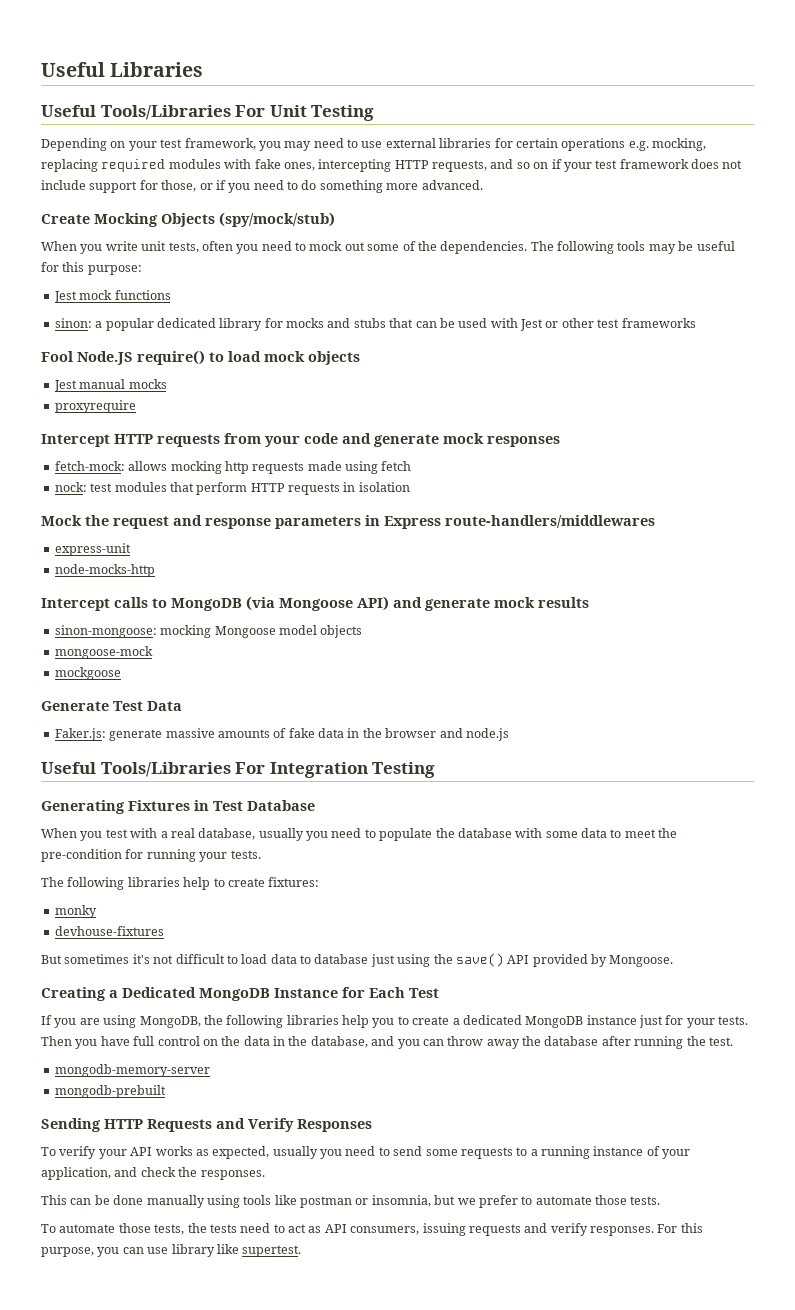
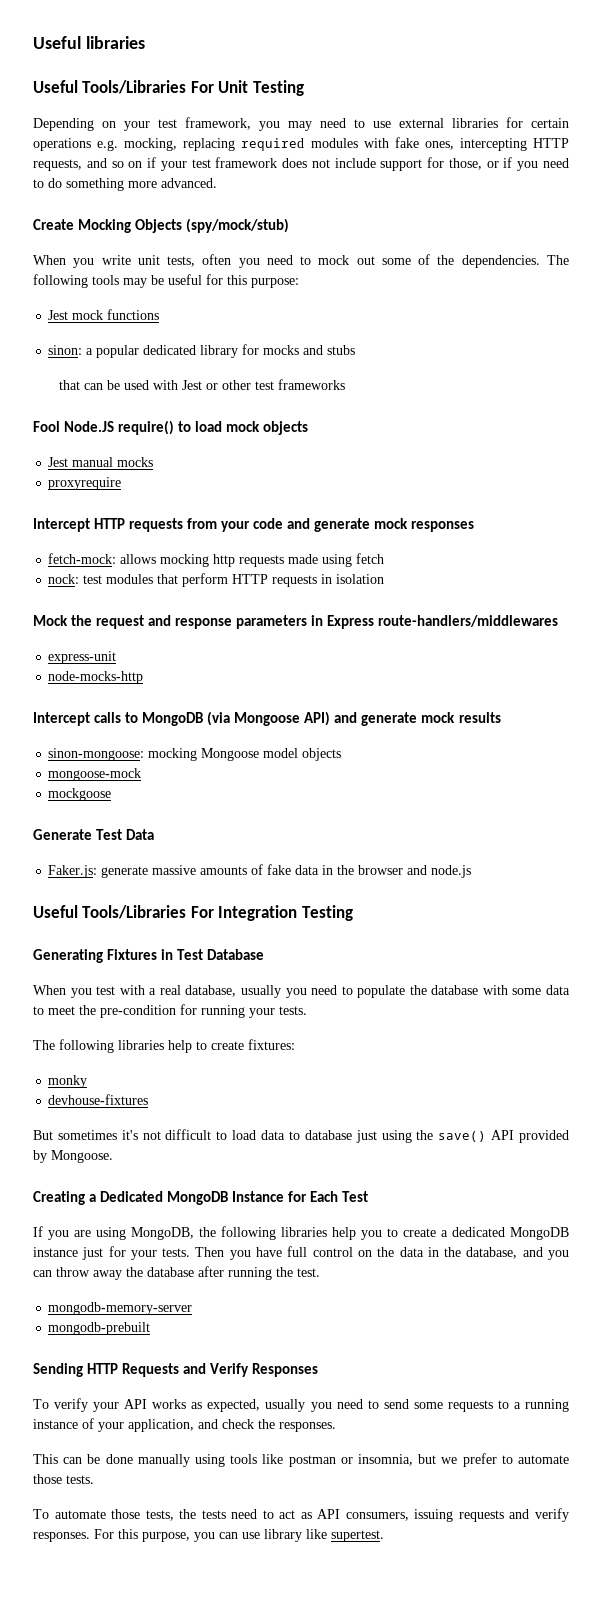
- Useful Libraries
+ Useful libraries
- sinon: a popular dedicated library for mocks and stubs that can be used with Jest or other test frameworks
+ sinon: a popular dedicated library for mocks and stubs
+ that can be used with Jest or other test frameworks

